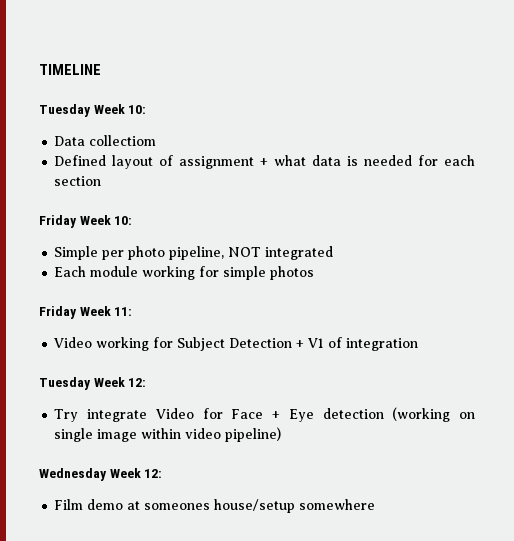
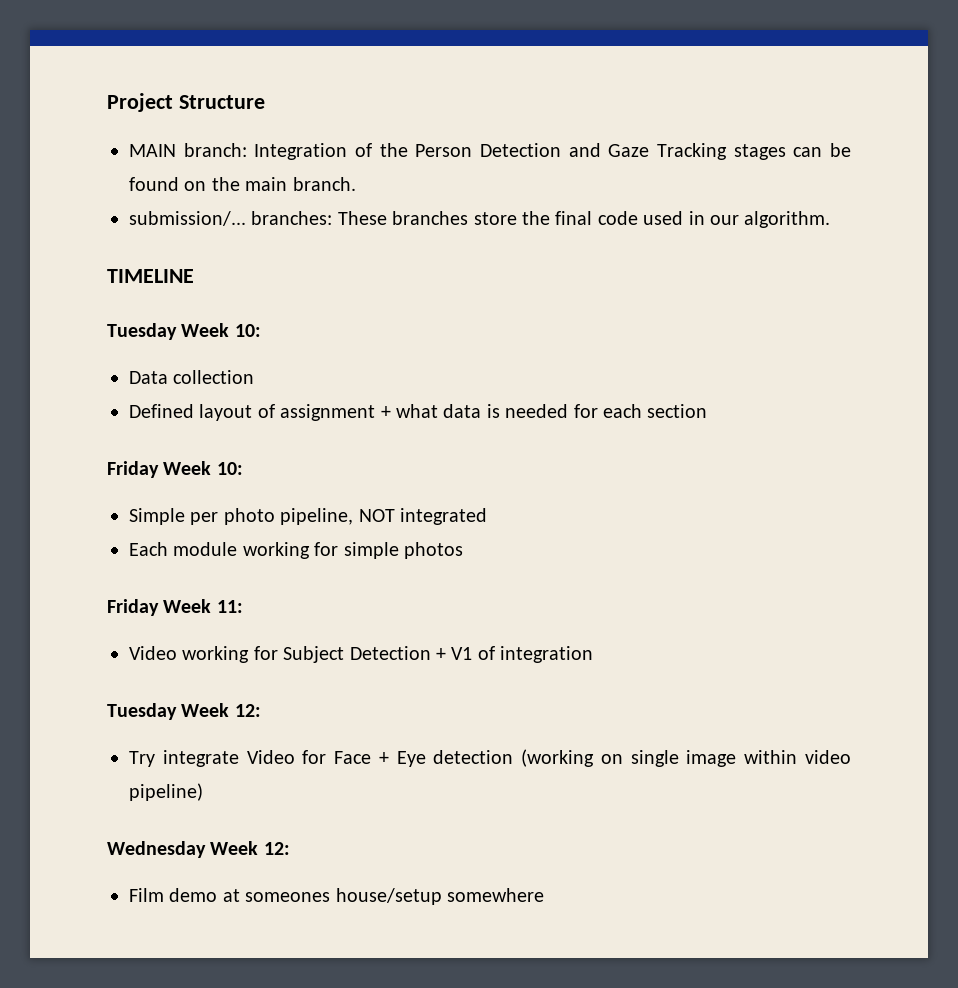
+ Project Structure
+ MAIN branch: Integration of the Person Detection and Gaze Tracking stages can be found on the main branch.
+ submission/... branches: These branches store the final code used in our algorithm.
- Data collectiom
+ Data collection

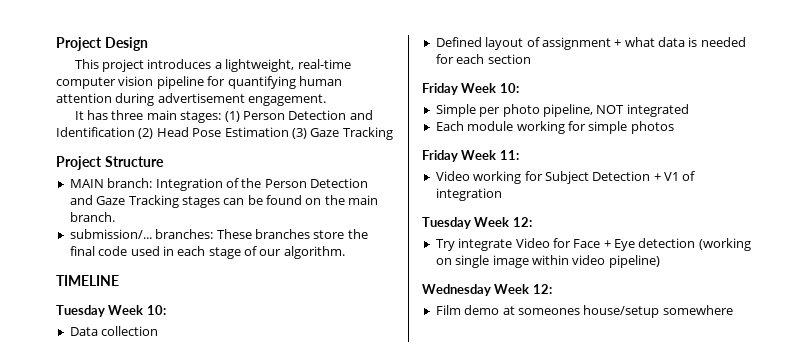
+ Project Design
+ This project introduces a lightweight, real-time computer vision pipeline for quantifying human attention during advertisement engagement.
+ It has three main stages: (1) Person Detection and Identification (2) Head Pose Estimation (3) Gaze Tracking
- submission/... branches: These branches store the final code used in our algorithm.
+ submission/... branches: These branches store the final code used in each stage of our algorithm.

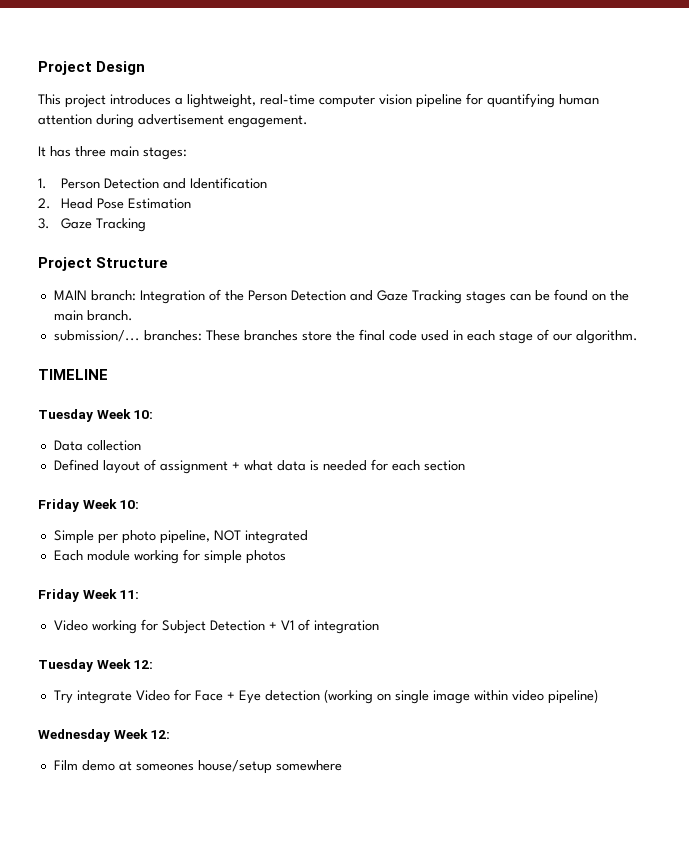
- It has three main stages: (1) Person Detection and Identification (2) Head Pose Estimation (3) Gaze Tracking
+ It has three main stages:
+ 1. Person Detection and Identification
+ 2. Head Pose Estimation
+ 3. Gaze Tracking

